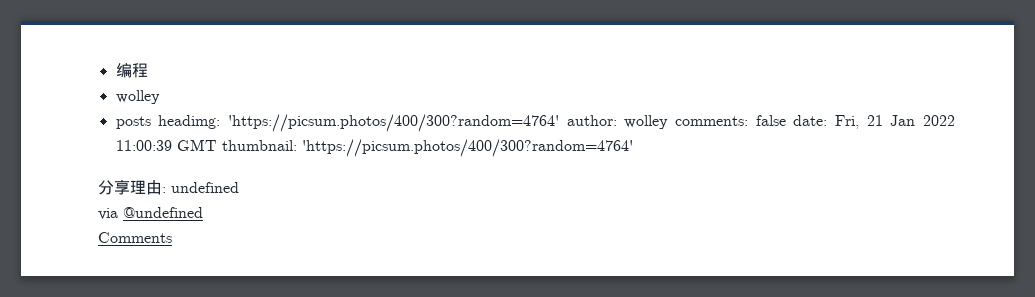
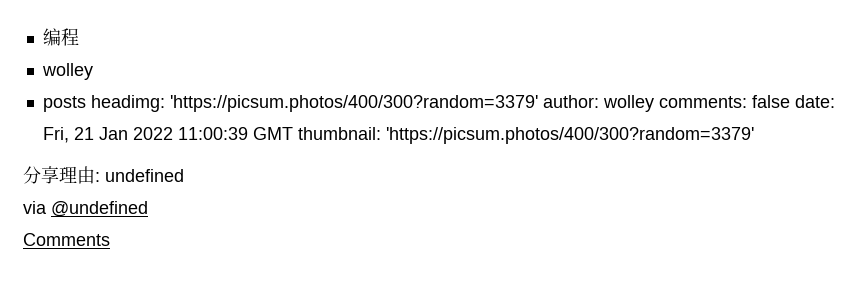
- posts headimg: 'https://picsum.photos/400/300?random=4764' author: wolley comments: false date: Fri, 21 Jan 2022 11:00:39 GMT thumbnail: 'https://picsum.photos/400/300?random=4764'
+ posts headimg: 'https://picsum.photos/400/300?random=3379' author: wolley comments: false date: Fri, 21 Jan 2022 11:00:39 GMT thumbnail: 'https://picsum.photos/400/300?random=3379'

